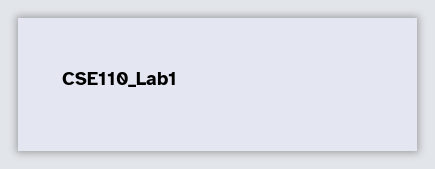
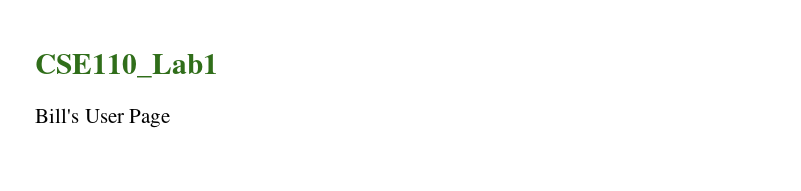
+ Bill's User Page

